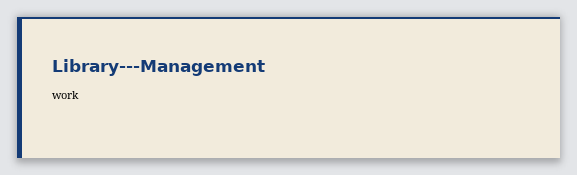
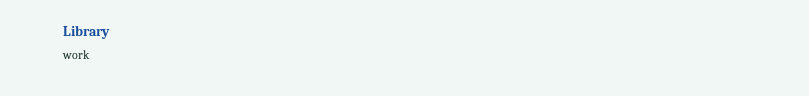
- Library---Management
+ Library

